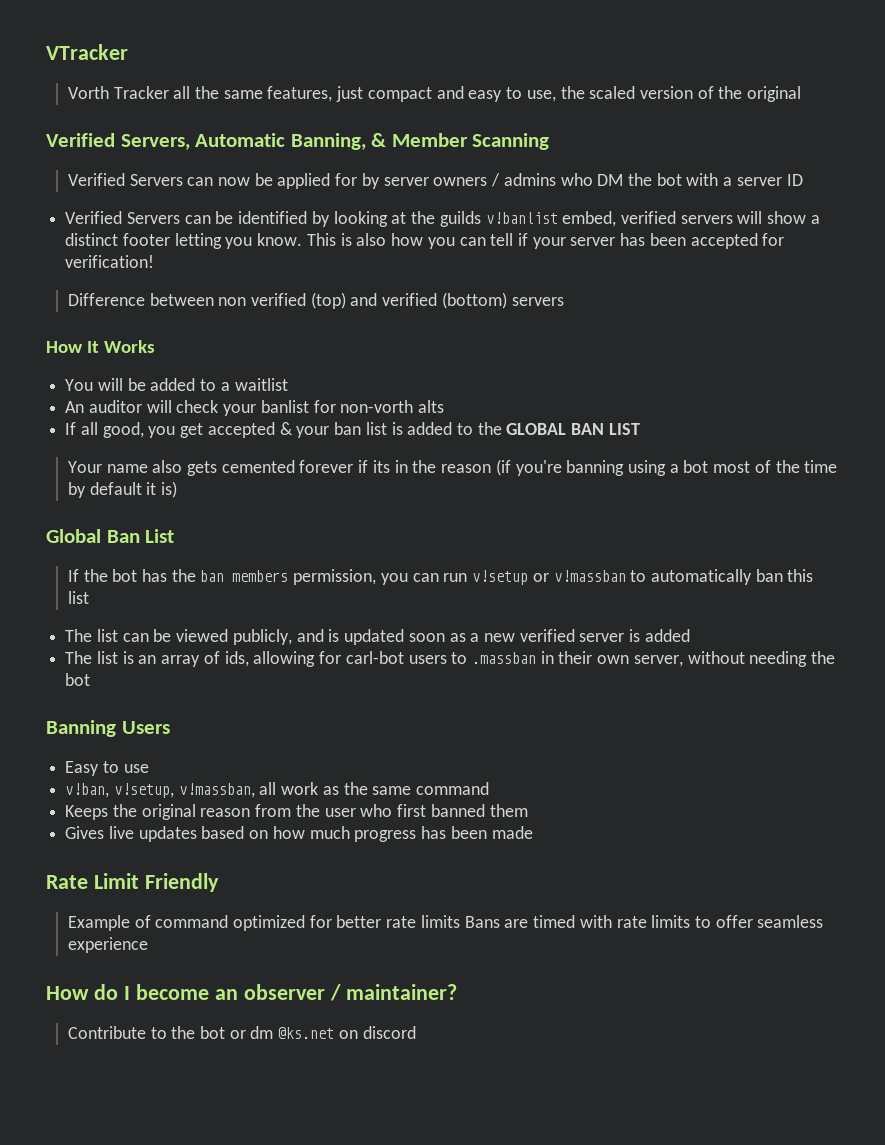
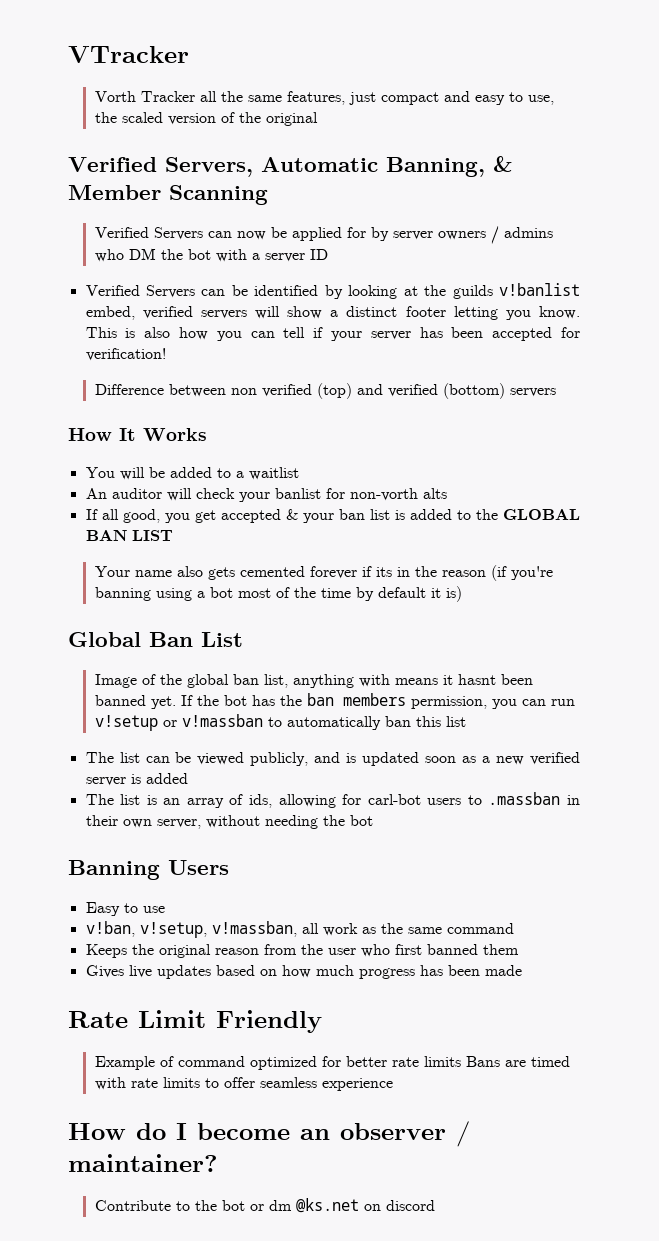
+ Image of the global ban list, anything with means it hasnt been banned yet.

